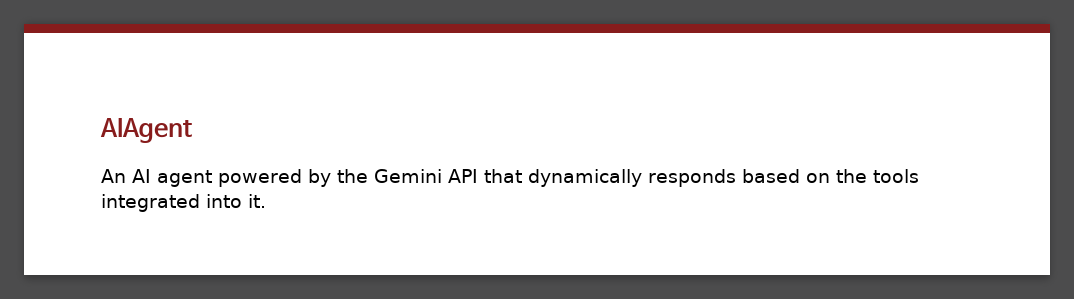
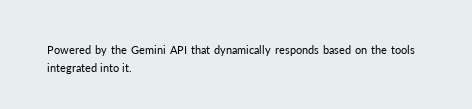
- AIAgent
- An AI agent powered by the Gemini API that dynamically responds based on the tools integrated into it.
+ Powered by the Gemini API that dynamically responds based on the tools integrated into it.

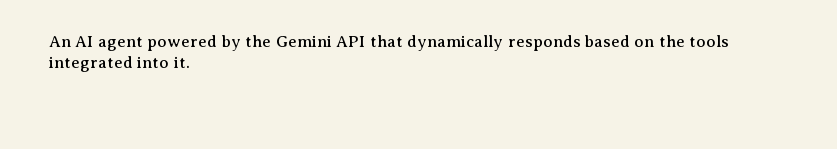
- Powered by the Gemini API that dynamically responds based on the tools integrated into it.
+ An AI agent powered by the Gemini API that dynamically responds based on the tools integrated into it.

